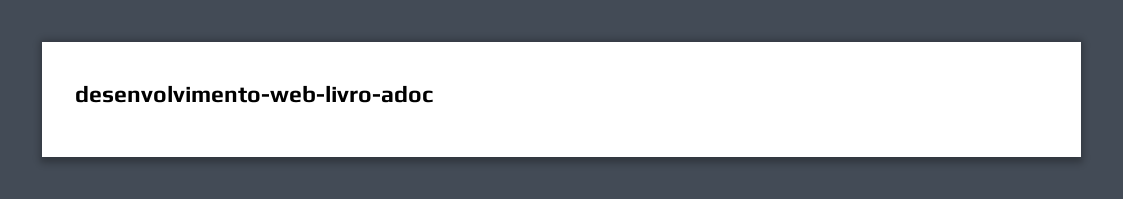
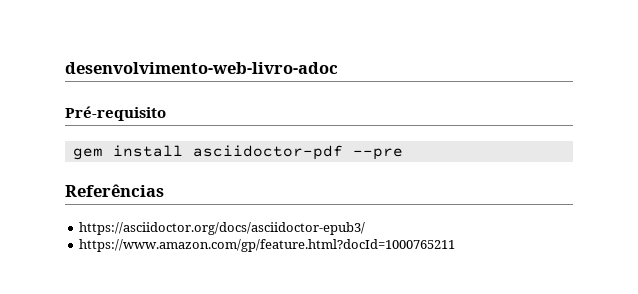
+ Pré-requisito
+ gem install asciidoctor-pdf --pre
+ Referências
+ https://asciidoctor.org/docs/asciidoctor-epub3/
+ https://www.amazon.com/gp/feature.html?docId=1000765211

